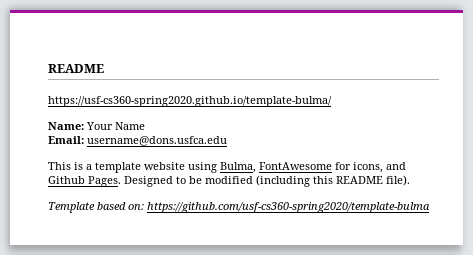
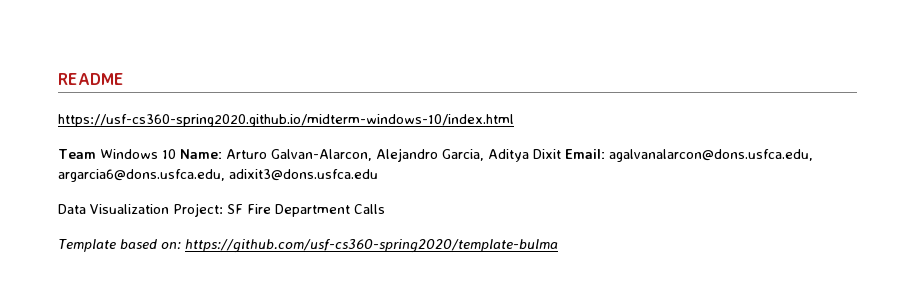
- https://usf-cs360-spring2020.github.io/template-bulma/
- Name: Your Name
- Email: username@dons.usfca.edu
- This is a template website using Bulma, FontAwesome for icons, and Github Pages. Designed to be modified (including this README file).
+ https://usf-cs360-spring2020.github.io/midterm-windows-10/index.html
+ Team Windows 10 Name: Arturo Galvan-Alarcon, Alejandro Garcia, Aditya Dixit Email: agalvanalarcon@dons.usfca.edu, argarcia6@dons.usfca.edu, adixit3@dons.usfca.edu
+ Data Visualization Project: SF Fire Department Calls

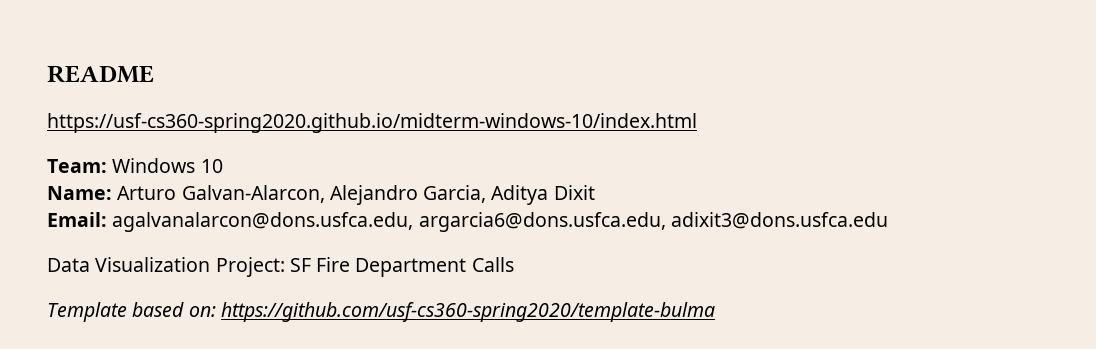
- Team Windows 10 Name: Arturo Galvan-Alarcon, Alejandro Garcia, Aditya Dixit Email: agalvanalarcon@dons.usfca.edu, argarcia6@dons.usfca.edu, adixit3@dons.usfca.edu
+ Team: Windows 10
+ Name: Arturo Galvan-Alarcon, Alejandro Garcia, Aditya Dixit
+ Email: agalvanalarcon@dons.usfca.edu, argarcia6@dons.usfca.edu, adixit3@dons.usfca.edu

